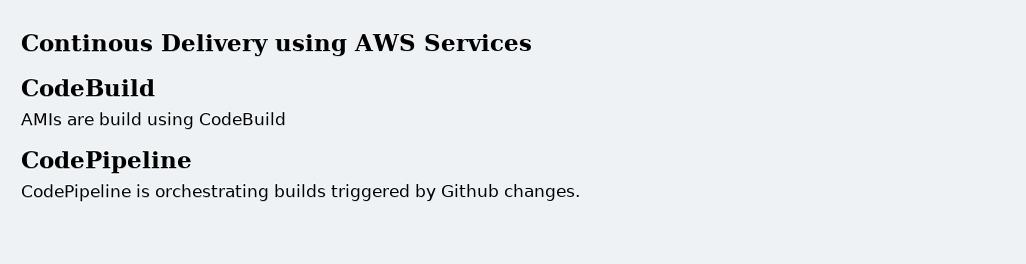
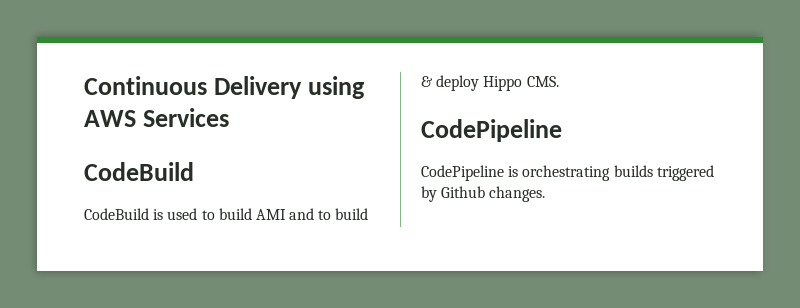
- Continous Delivery using AWS Services
+ Continuous Delivery using AWS Services
- AMIs are build using CodeBuild
+ CodeBuild is used to build AMI and to build & deploy Hippo CMS.

